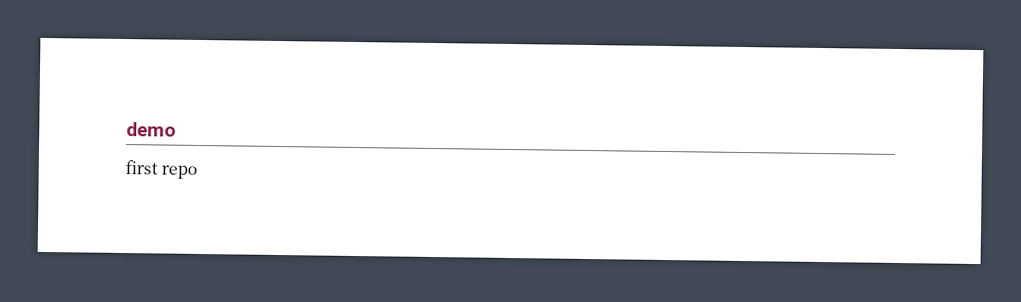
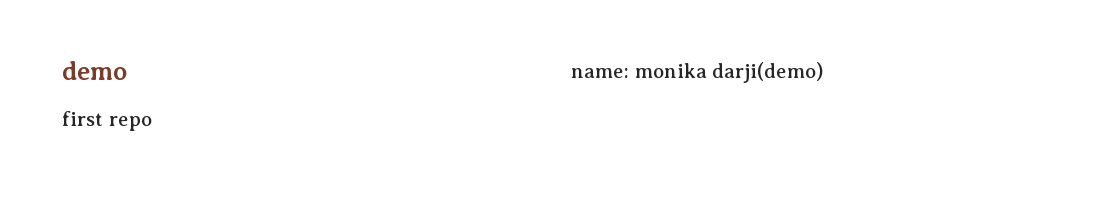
+ name: monika darji(demo)

